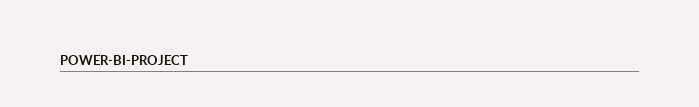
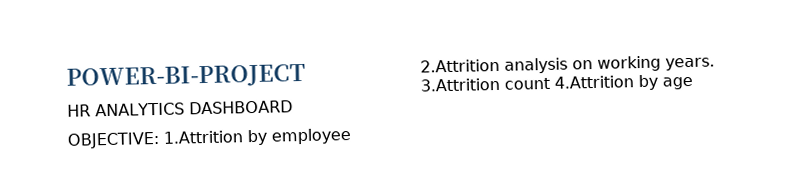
+ HR ANALYTICS DASHBOARD
+ OBJECTIVE: 1.Attrition by employee 2.Attrition analysis on working years. 3.Attrition count 4.Attrition by age

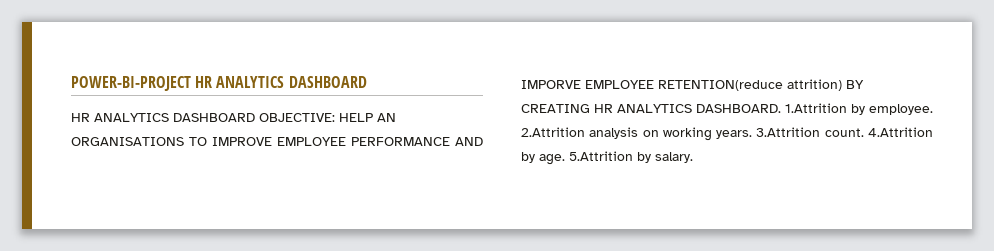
- POWER-BI-PROJECT
- HR ANALYTICS DASHBOARD
- OBJECTIVE: 1.Attrition by employee 2.Attrition analysis on working years.
+ POWER-BI-PROJECT HR ANALYTICS DASHBOARD
+ HR ANALYTICS DASHBOARD OBJECTIVE: HELP AN ORGANISATIONS TO IMPROVE EMPLOYEE PERFORMANCE AND IMPORVE EMPLOYEE RETENTION(reduce attrition) BY CREATING HR ANALYTICS DASHBOARD. 1.Attrition by employee. 2.Attrition analysis on working years.
- 3.Attrition count 4.Attrition by age
+ 3.Attrition count. 4.Attrition by age. 5.Attrition by salary.

